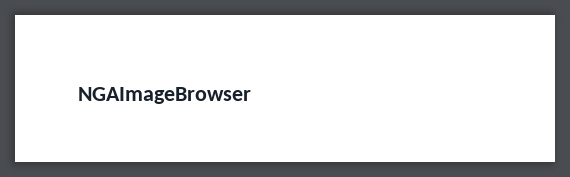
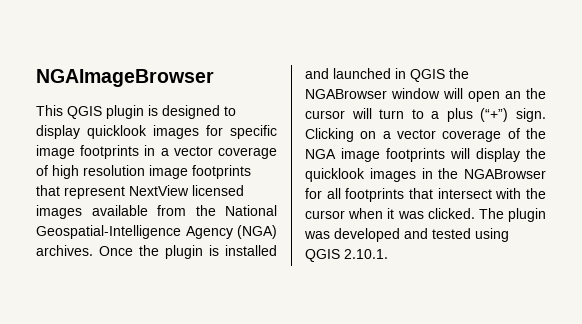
+ This QGIS plugin is designed to display quicklook images for specific image footprints in a vector coverage of high resolution image footprints that represent NextView licensed images available from the National Geospatial-Intelligence Agency (NGA) archives. Once the plugin is installed and launched in QGIS the NGABrowser window will open an the cursor will turn to a plus (“+”) sign. Clicking on a vector coverage of the NGA image footprints will display the quicklook images in the NGABrowser for all footprints that intersect with the cursor when it was clicked. The plugin was developed and tested using QGIS 2.10.1.

